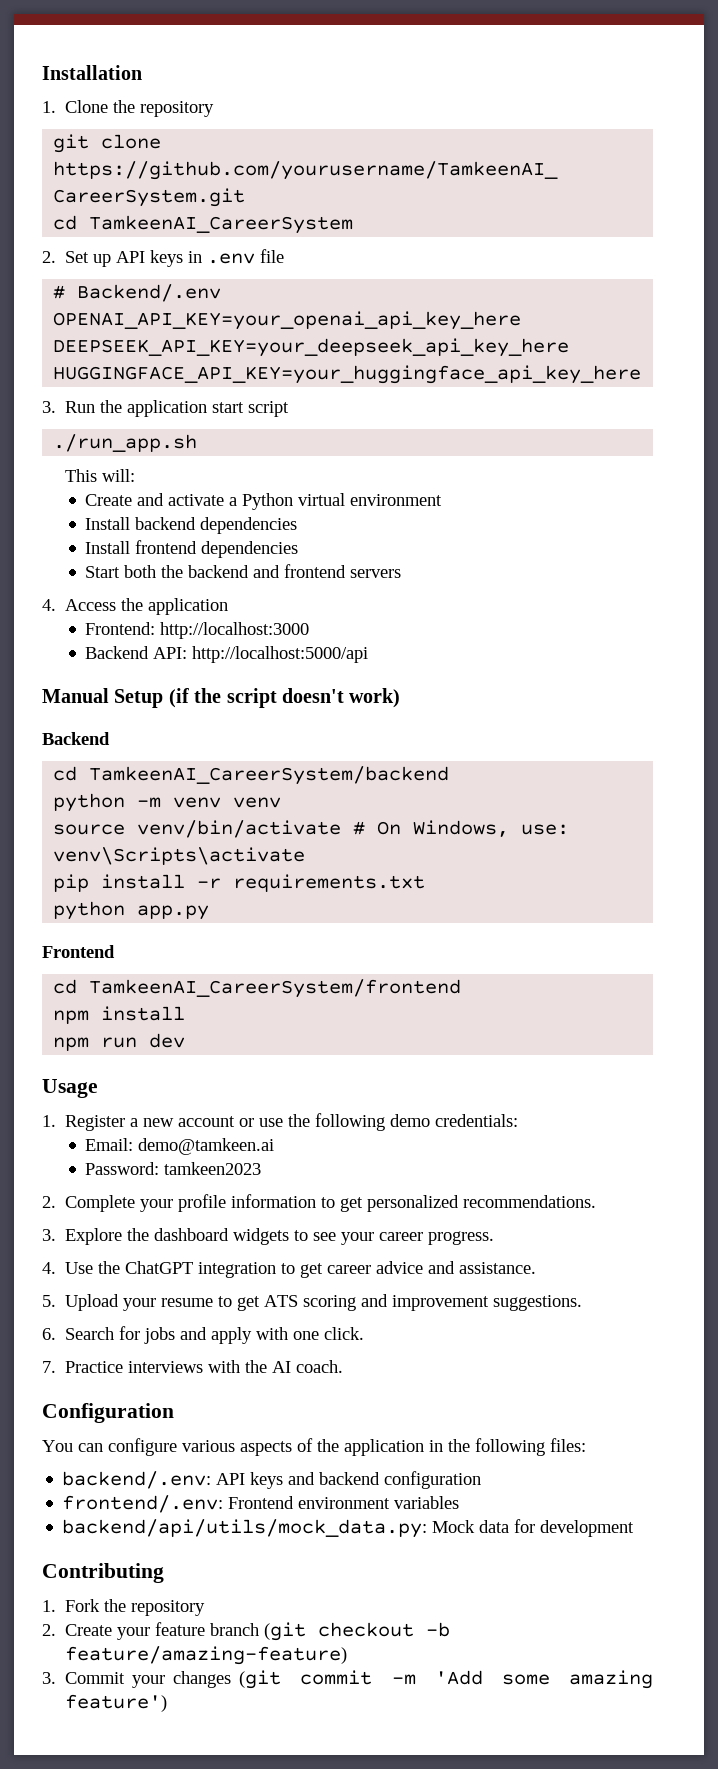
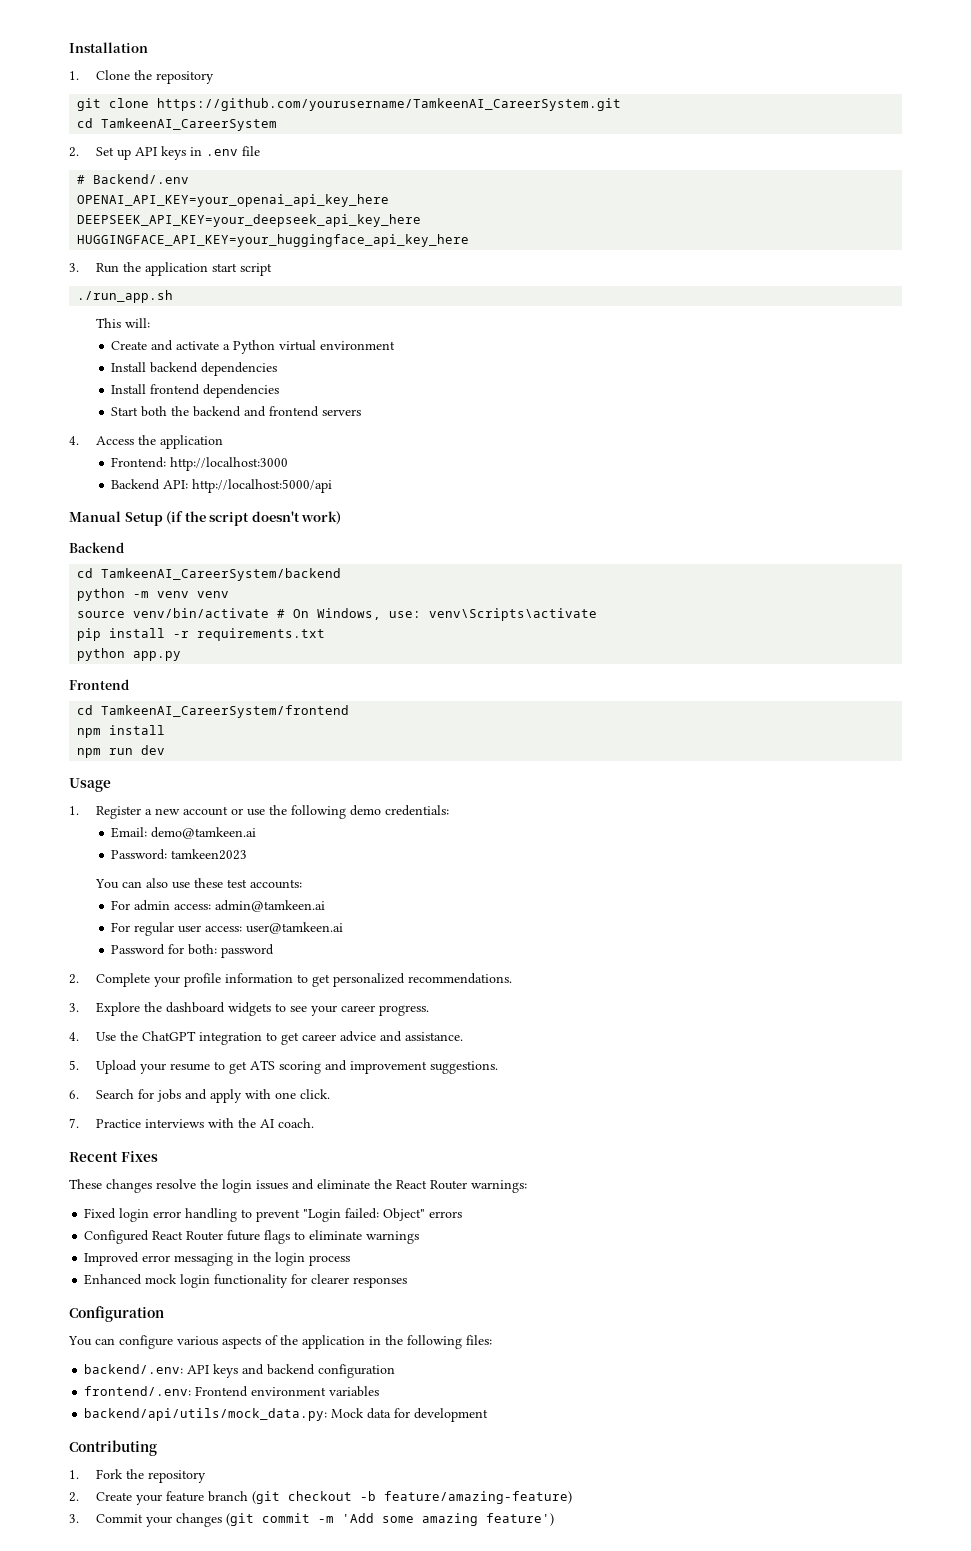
+ You can also use these test accounts:
+ For admin access: admin@tamkeen.ai
+ For regular user access: user@tamkeen.ai
+ Password for both: password
+ Recent Fixes
+ These changes resolve the login issues and eliminate the React Router warnings:
+ Fixed login error handling to prevent "Login failed: Object" errors
+ Configured React Router future flags to eliminate warnings
+ Improved error messaging in the login process
+ Enhanced mock login functionality for clearer responses

